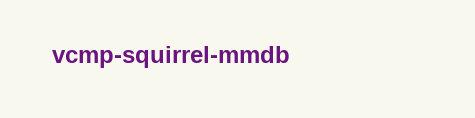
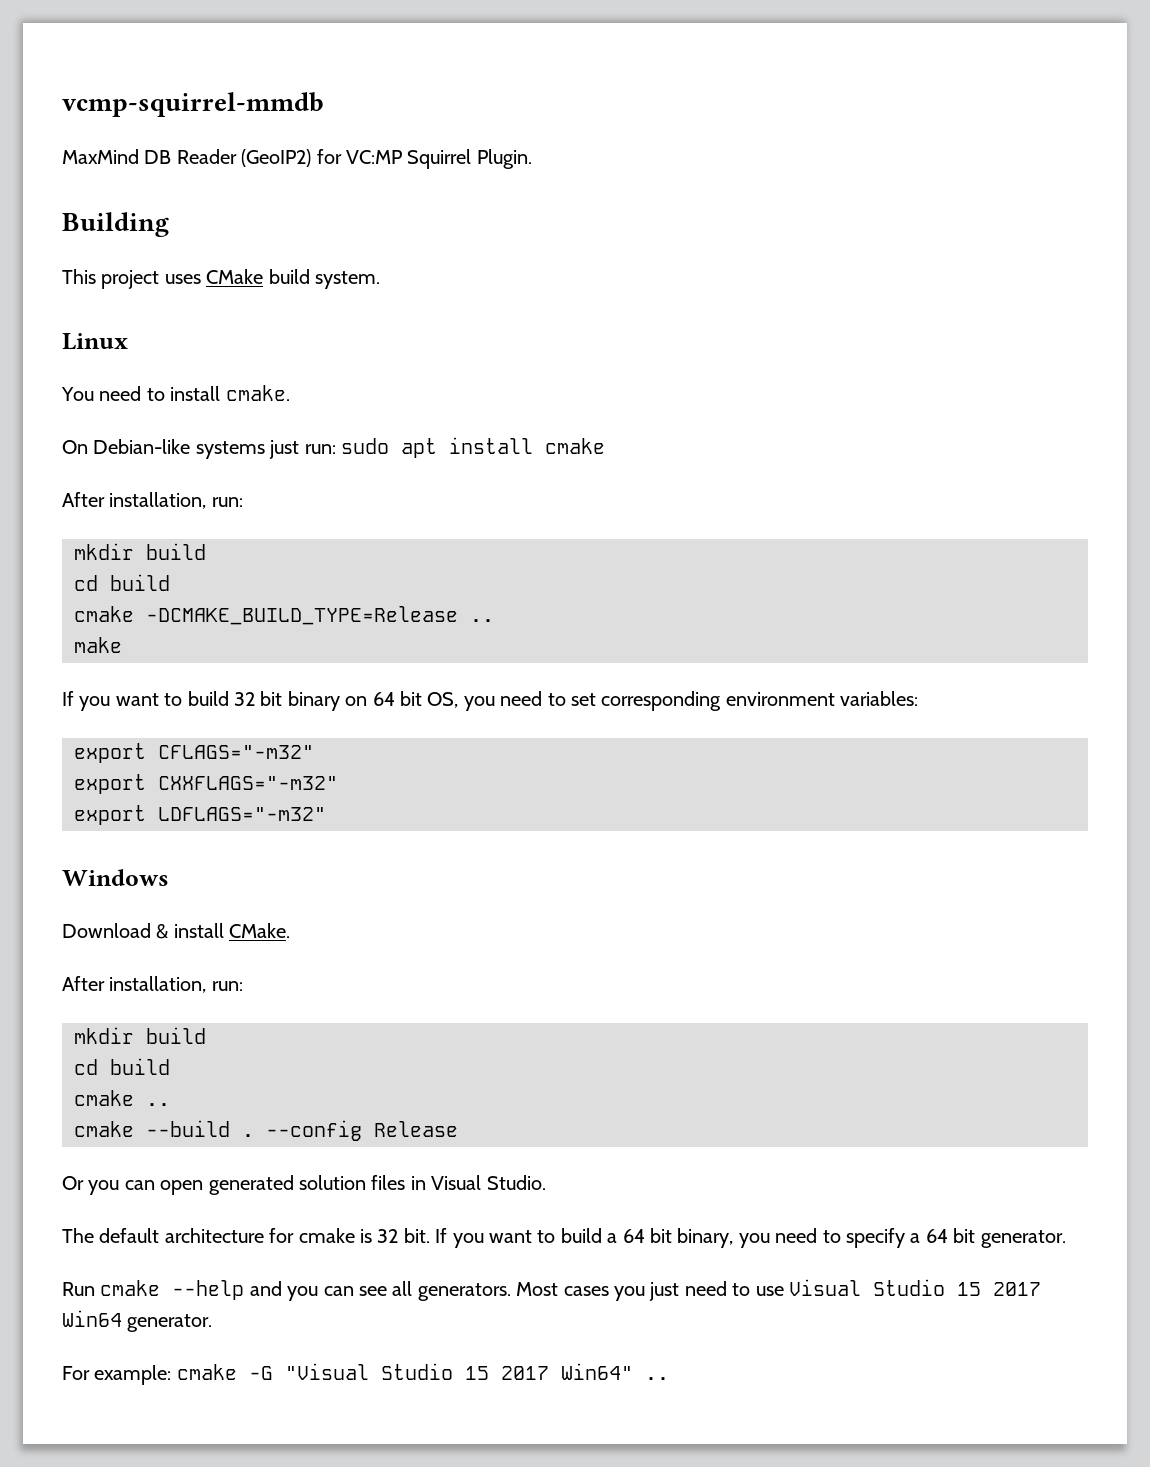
+ MaxMind DB Reader (GeoIP2) for VC:MP Squirrel Plugin.
+ Building
+ This project uses CMake build system.
+ Linux
+ You need to install cmake.
+ On Debian-like systems just run: sudo apt install cmake
+ After installation, run:
+ mkdir build
+ cd build
+ cmake -DCMAKE_BUILD_TYPE=Release ..
+ make
+ If you want to build 32 bit binary on 64 bit OS, you need to set corresponding environment variables:
+ export CFLAGS="-m32"
+ export CXXFLAGS="-m32"
+ export LDFLAGS="-m32"
+ Windows
+ Download & install CMake.
+ After installation, run:
+ mkdir build
+ cd build
+ cmake ..
+ cmake --build . --config Release
+ Or you can open generated solution files in Visual Studio.
+ The default architecture for cmake is 32 bit. If you want to build a 64 bit binary, you need to specify a 64 bit generator.
+ Run cmake --help and you can see all generators. Most cases you just need to use Visual Studio 15 2017 Win64 generator.
+ For example: cmake -G "Visual Studio 15 2017 Win64" ..

